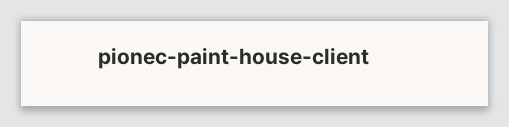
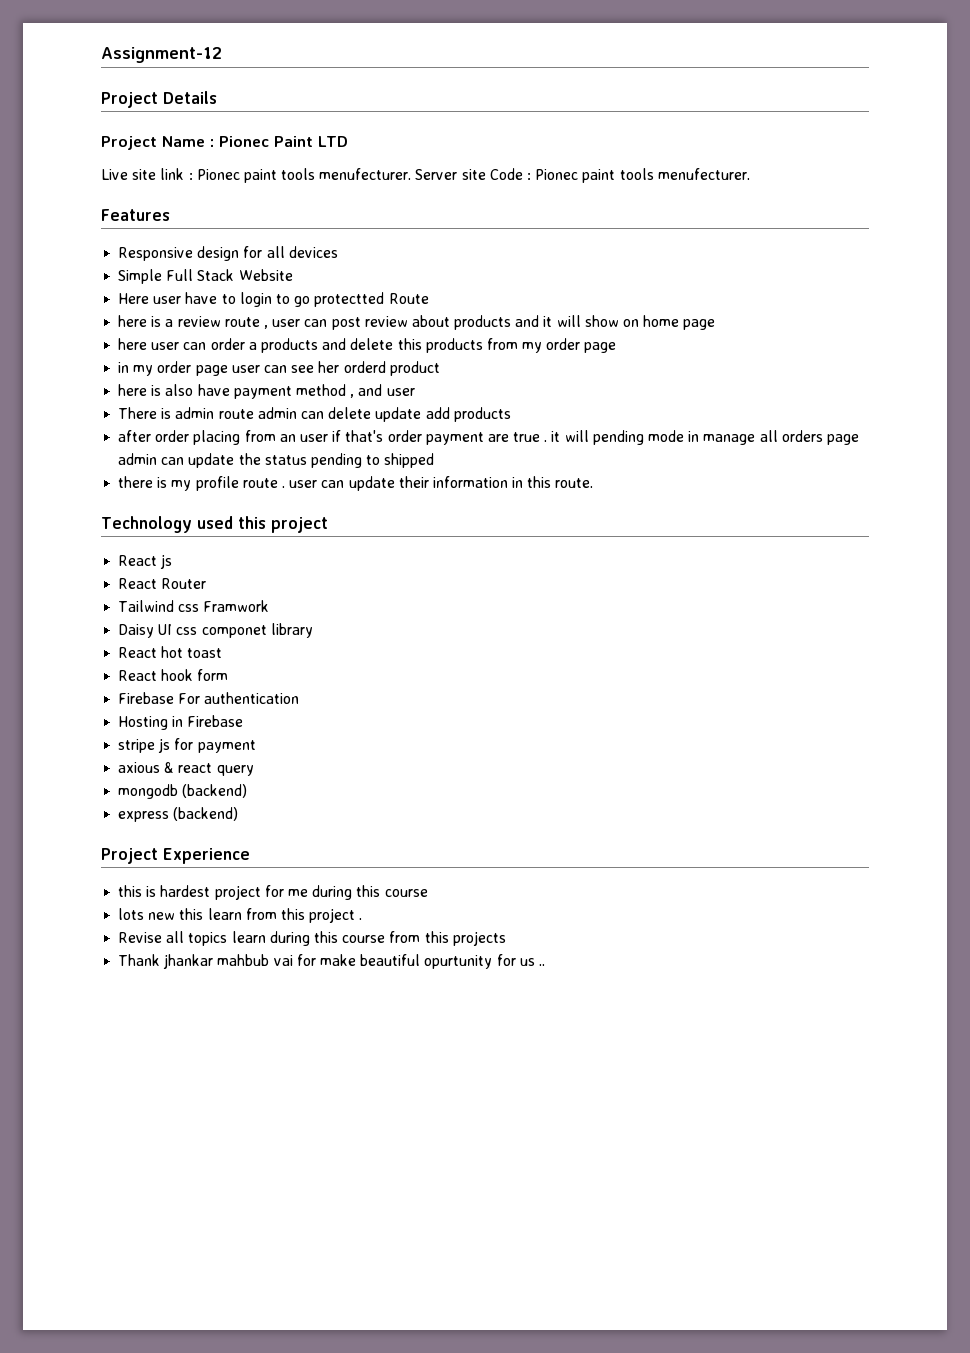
- pionec-paint-house-client
+ Assignment-12
+ Project Details
+ Project Name : Pionec Paint LTD
+ Live site link : Pionec paint tools menufecturer. Server site Code : Pionec paint tools menufecturer.
+ Features
+ Responsive design for all devices
+ Simple Full Stack Website
+ Here user have to login to go protectted Route
+ here is a review route , user can post review about products and it will show on home page
+ here user can order a products and delete this products from my order page
+ in my order page user can see her orderd product
+ here is also have payment method , and user
+ There is admin route admin can delete update add products
+ after order placing from an user if that's order payment are true . it will pending mode in manage all orders page admin can update the status pending to shipped
+ there is my profile route . user can update their information in this route.
+ Technology used this project
+ React js
+ React Router
+ Tailwind css Framwork
+ Daisy UI css componet library
+ React hot toast
+ React hook form
+ Firebase For authentication
+ Hosting in Firebase
+ stripe js for payment
+ axious & react query
+ mongodb (backend)
+ express (backend)
+ Project Experience
+ this is hardest project for me during this course
+ lots new this learn from this project .
+ Revise all topics learn during this course from this projects
+ Thank jhankar mahbub vai for make beautiful opurtunity for us ..

